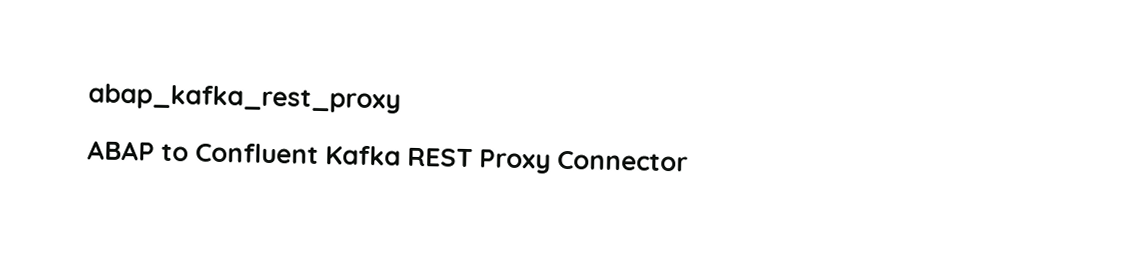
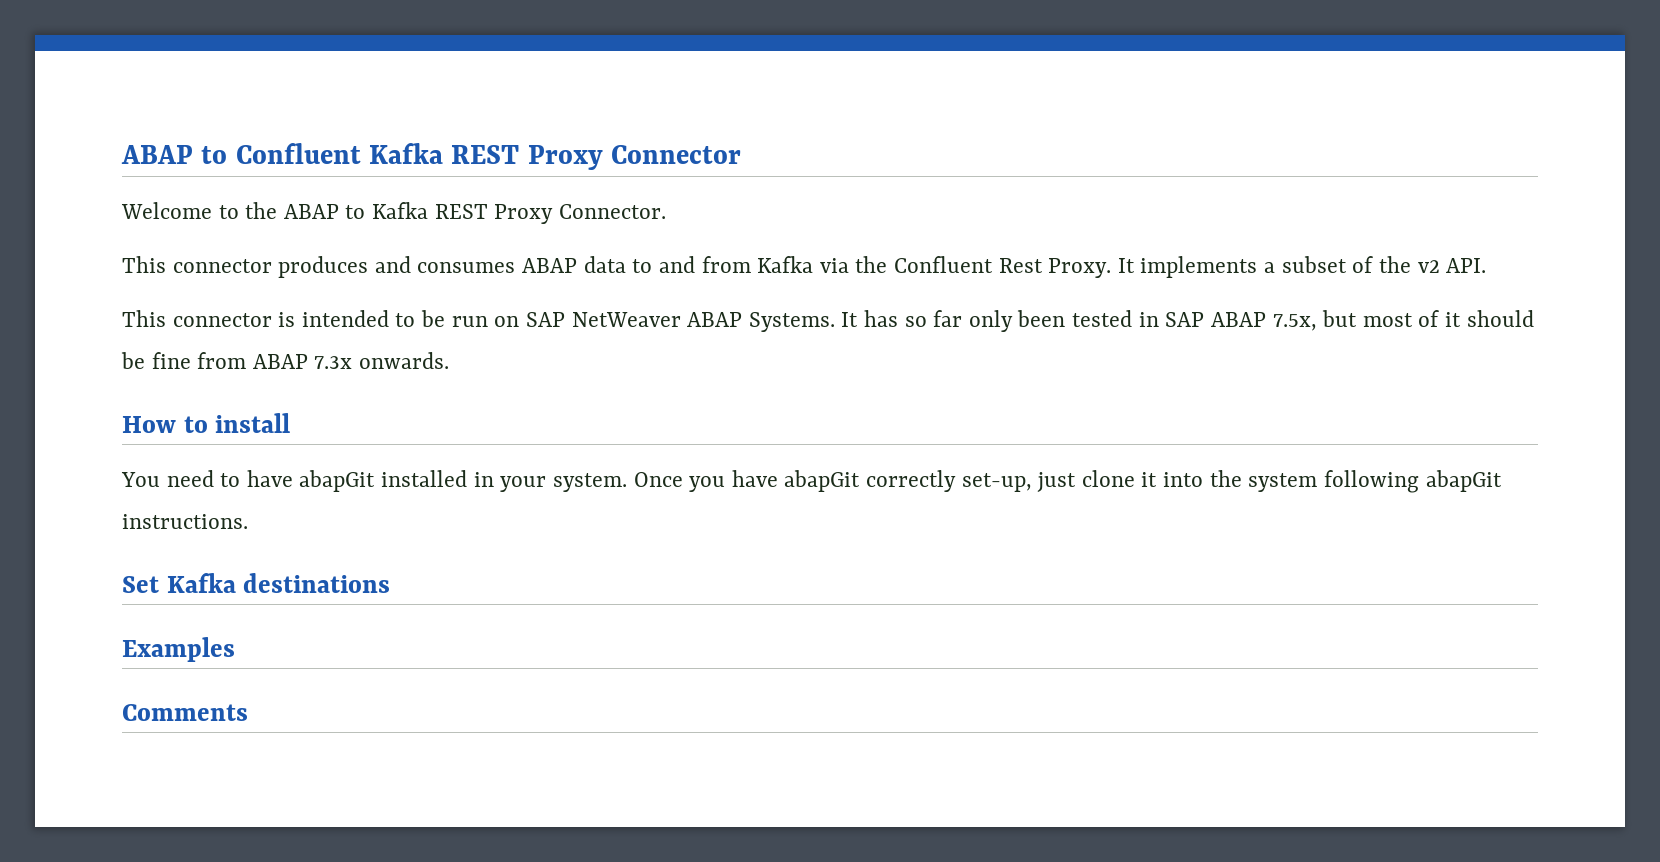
- abap_kafka_rest_proxy
+ Welcome to the ABAP to Kafka REST Proxy Connector.
+ This connector produces and consumes ABAP data to and from Kafka via the Confluent Rest Proxy. It implements a subset of the v2 API.
+ This connector is intended to be run on SAP NetWeaver ABAP Systems. It has so far only been tested in SAP ABAP 7.5x, but most of it should be fine from ABAP 7.3x onwards.
+ How to install
+ You need to have abapGit installed in your system. Once you have abapGit correctly set-up, just clone it into the system following abapGit instructions.
+ Set Kafka destinations
+ Examples
+ Comments

